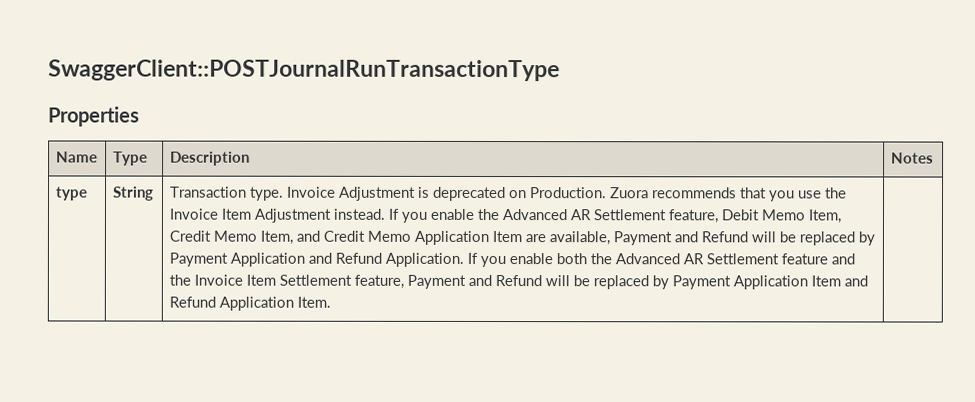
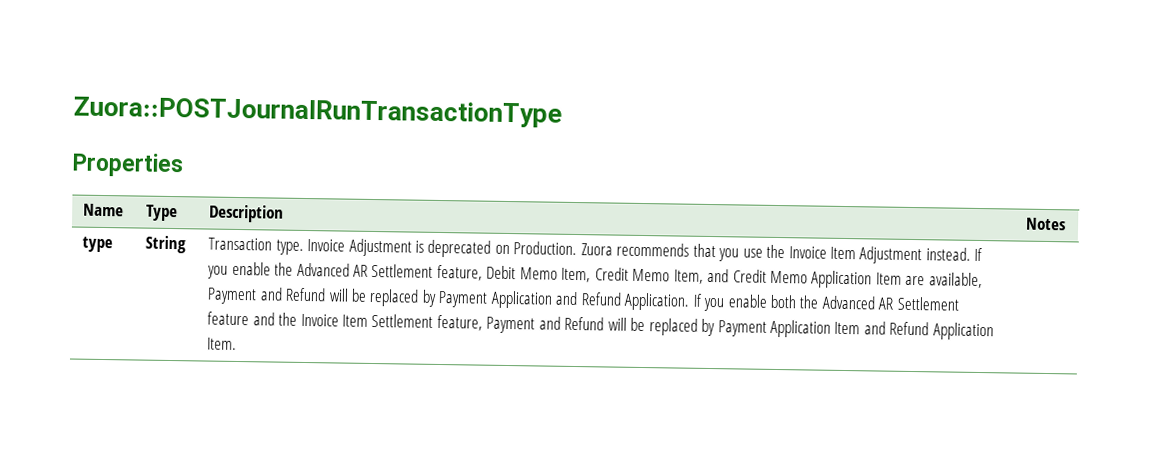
- SwaggerClient::POSTJournalRunTransactionType
+ Zuora::POSTJournalRunTransactionType

